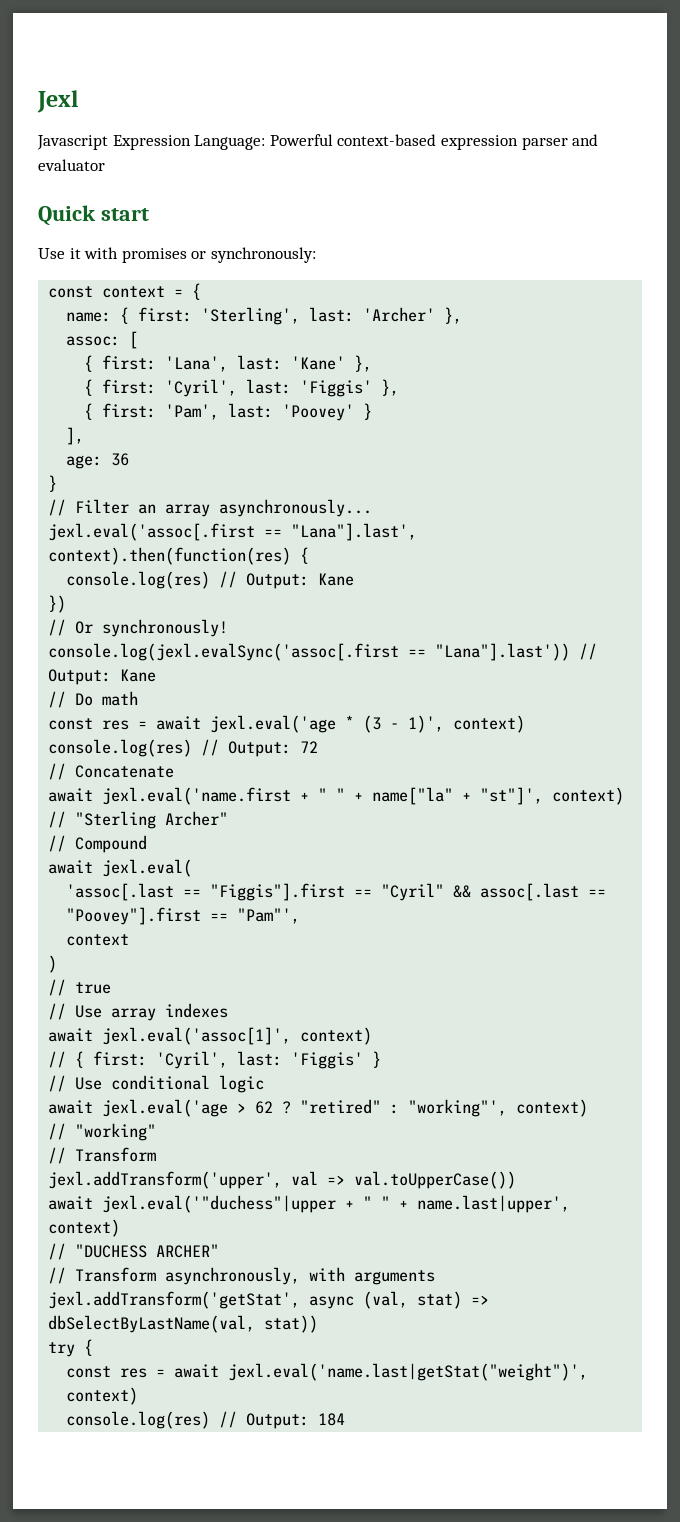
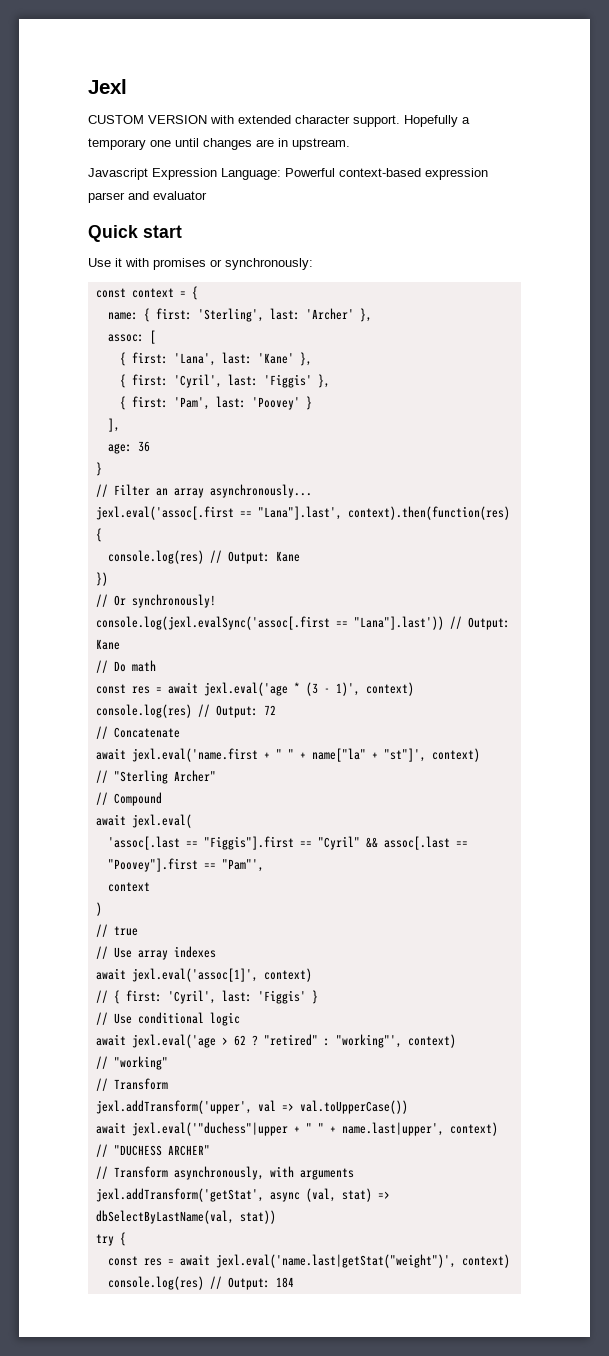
+ CUSTOM VERSION with extended character support. Hopefully a temporary one until changes are in upstream.

